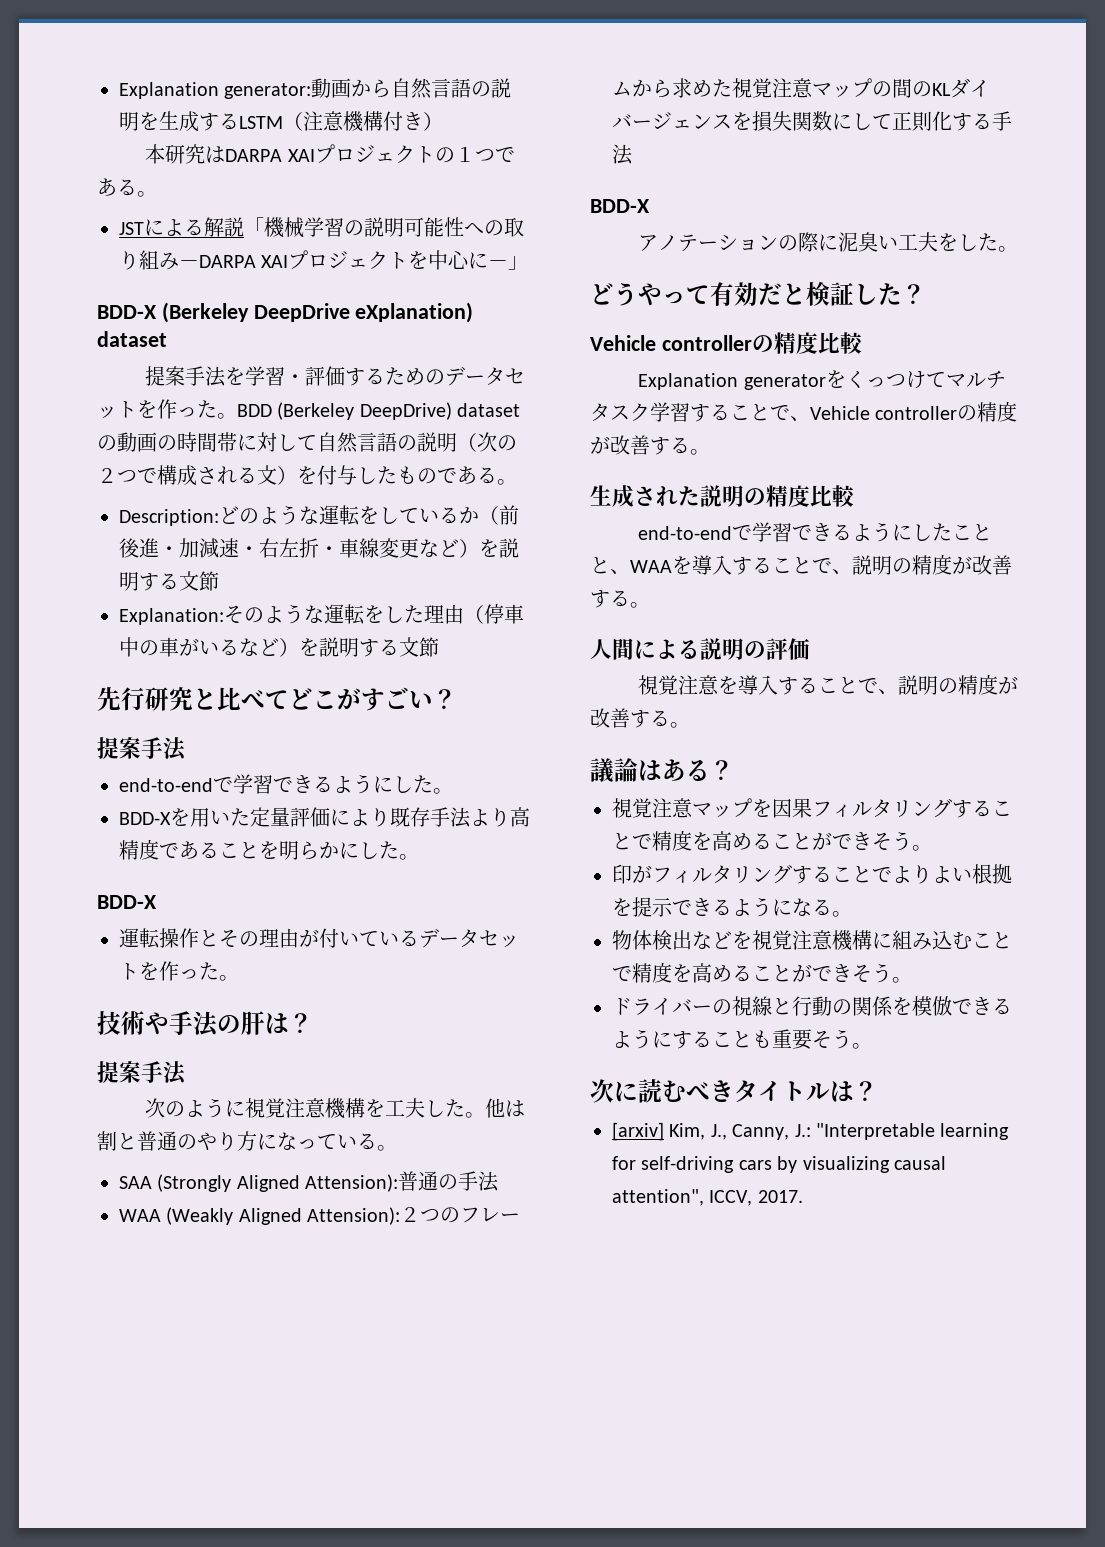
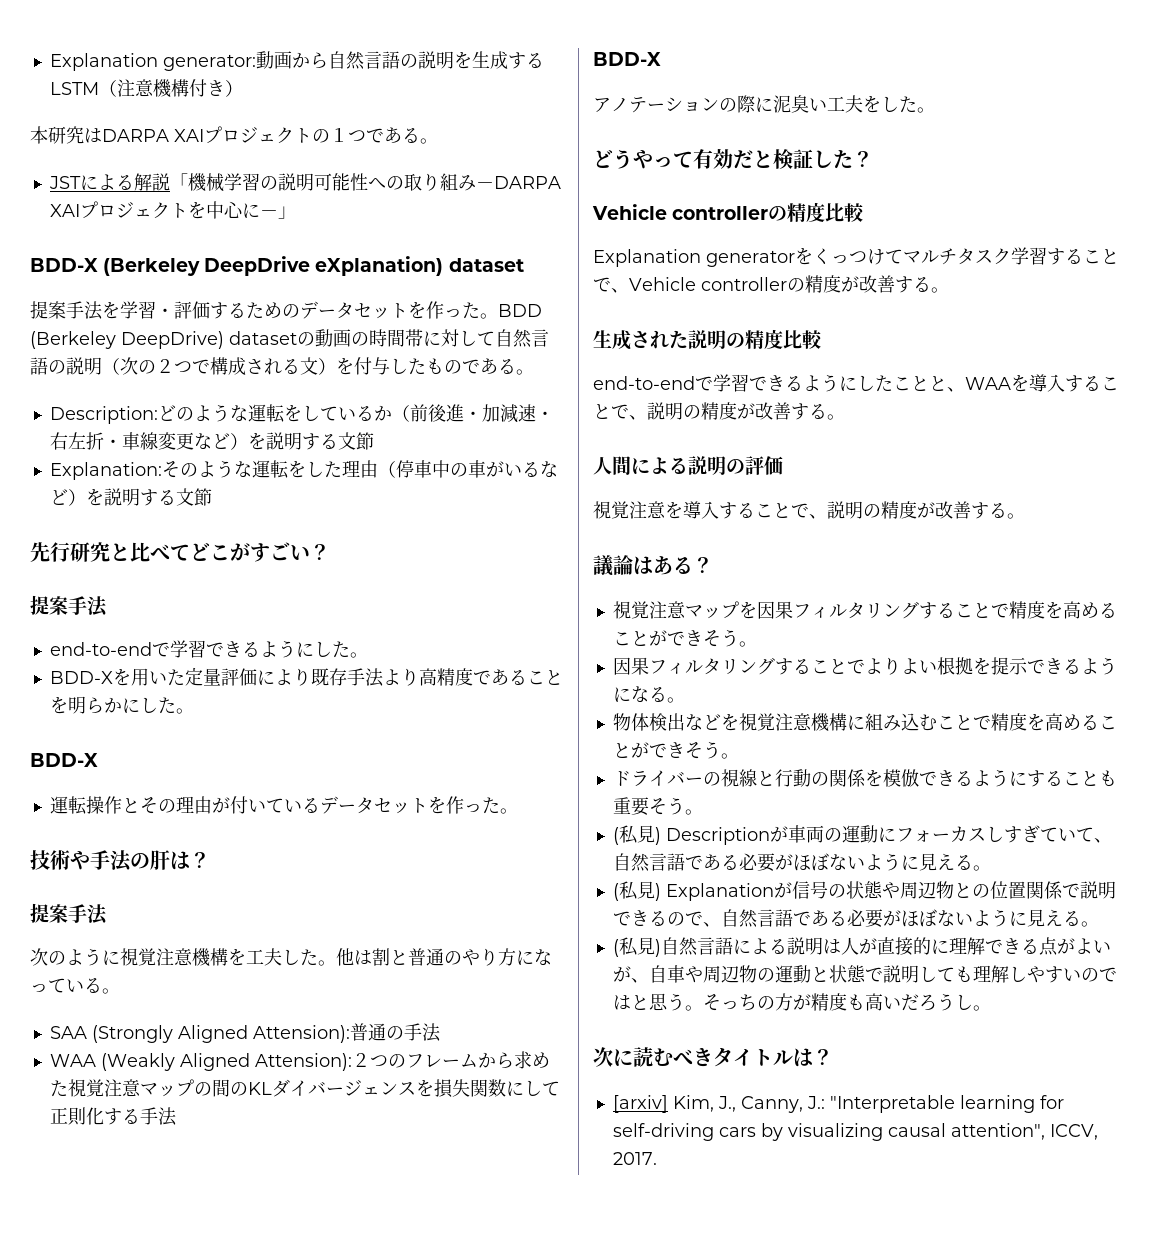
- 印がフィルタリングすることでよりよい根拠を提示できるようになる。
+ 因果フィルタリングすることでよりよい根拠を提示できるようになる。
+ (私見) Descriptionが車両の運動にフォーカスしすぎていて、自然言語である必要がほぼないように見える。
+ (私見) Explanationが信号の状態や周辺物との位置関係で説明できるので、自然言語である必要がほぼないように見える。
+ (私見)自然言語による説明は人が直接的に理解できる点がよいが、自車や周辺物の運動と状態で説明しても理解しやすいのではと思う。そっちの方が精度も高いだろうし。

